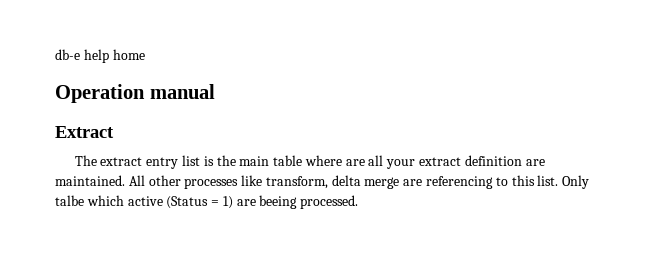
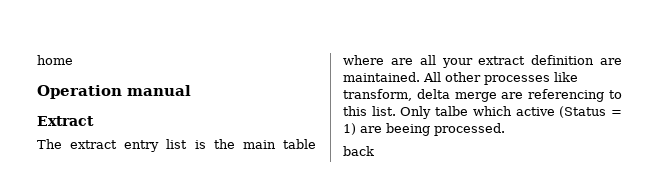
- db-e help home
+ home
+ back

